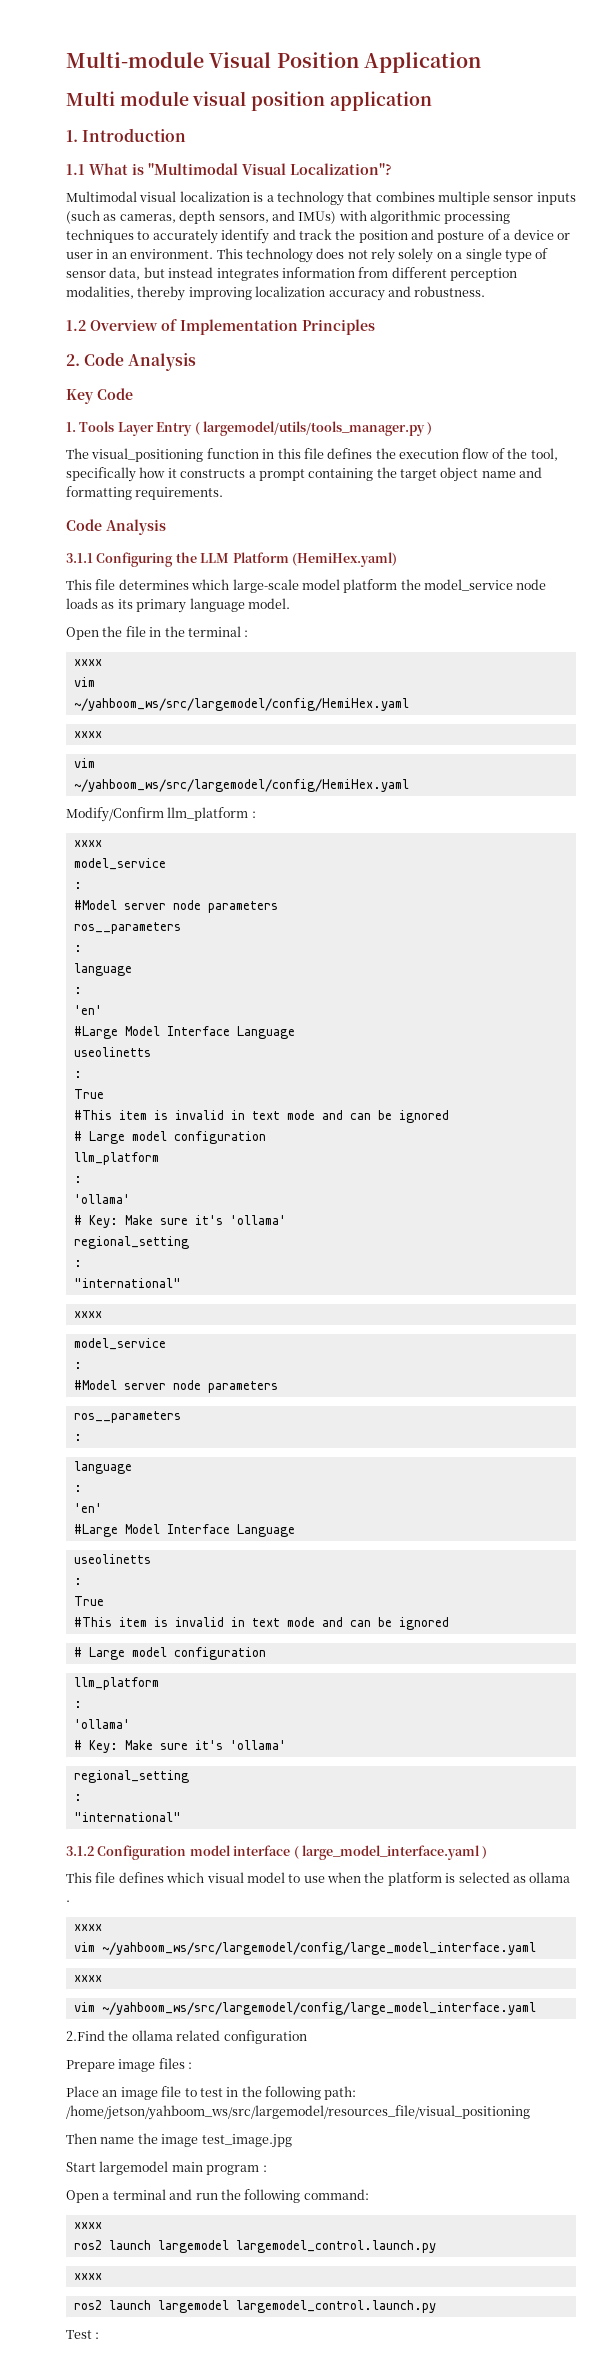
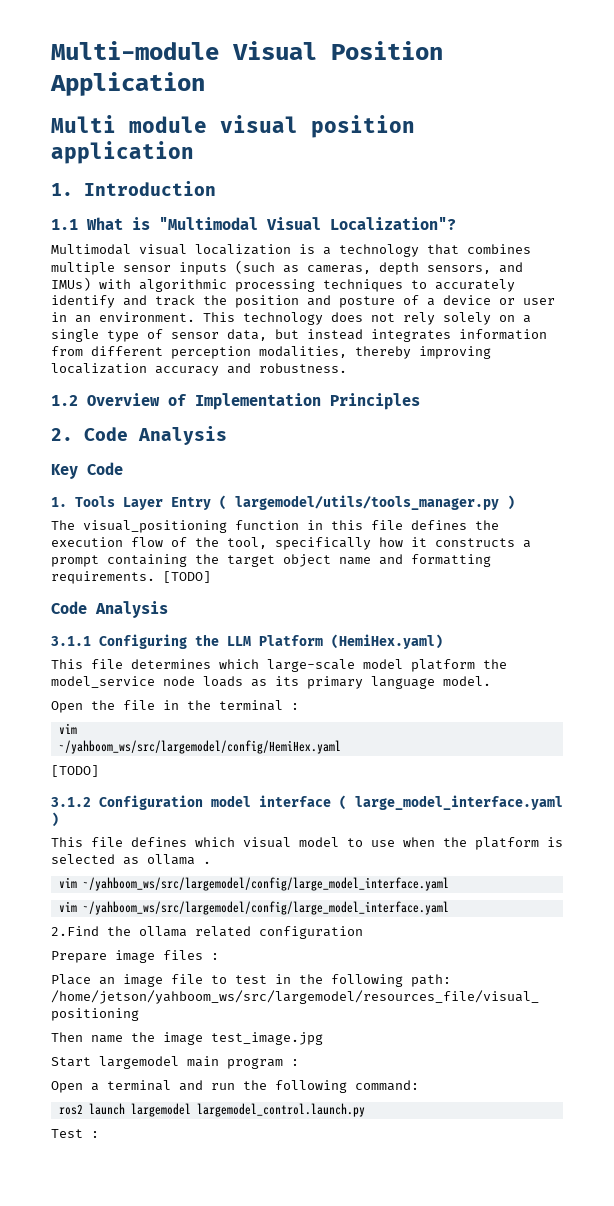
- The visual_positioning function in this file defines the execution flow of the tool, specifically how it constructs a prompt containing the target object name and formatting requirements.
+ The visual_positioning function in this file defines the execution flow of the tool, specifically how it constructs a prompt containing the target object name and formatting requirements. [TODO]
  Open the file in the terminal :
- xxxx
  vim
  ~/yahboom_ws/src/largemodel/config/HemiHex.yaml
- xxxx
- vim
- ~/yahboom_ws/src/largemodel/config/HemiHex.yaml
- Modify/Confirm llm_platform :
- xxxx
- model_service
- :
- #Model server node parameters
- ros__parameters
- :
- language
- :
- 'en'
- #Large Model Interface Language
- useolinetts
- :
- True
- #This item is invalid in text mode and can be ignored
- # Large model configuration
- llm_platform
- :
- 'ollama'
- # Key: Make sure it's 'ollama'
- regional_setting
- :
- "international"
- xxxx
- model_service
- :
- #Model server node parameters
- ros__parameters
- :
- language
- :
- 'en'
- #Large Model Interface Language
- useolinetts
- :
- True
- #This item is invalid in text mode and can be ignored
- # Large model configuration
- llm_platform
- :
- 'ollama'
- # Key: Make sure it's 'ollama'
- regional_setting
- :
- "international"
+ [TODO]
  This file defines which visual model to use when the platform is selected as ollama .
- xxxx
  vim ~/yahboom_ws/src/largemodel/config/large_model_interface.yaml
- xxxx
  Open a terminal and run the following command:
- xxxx
- ros2 launch largemodel largemodel_control.launch.py
- xxxx

